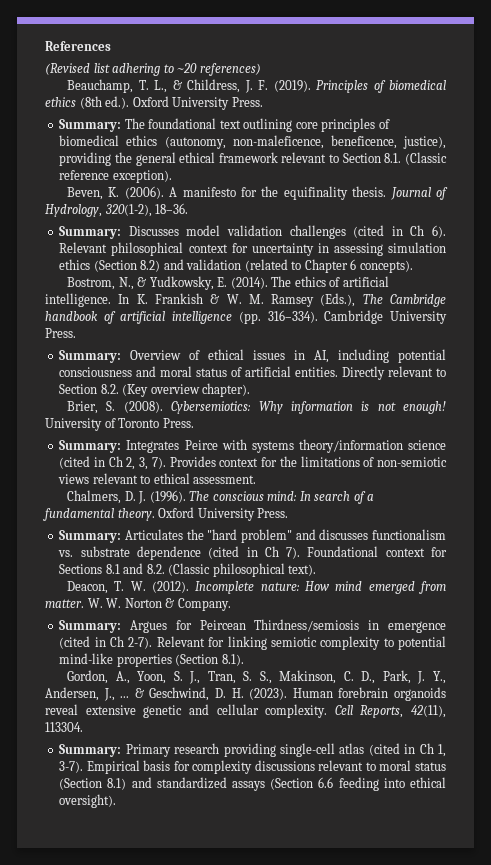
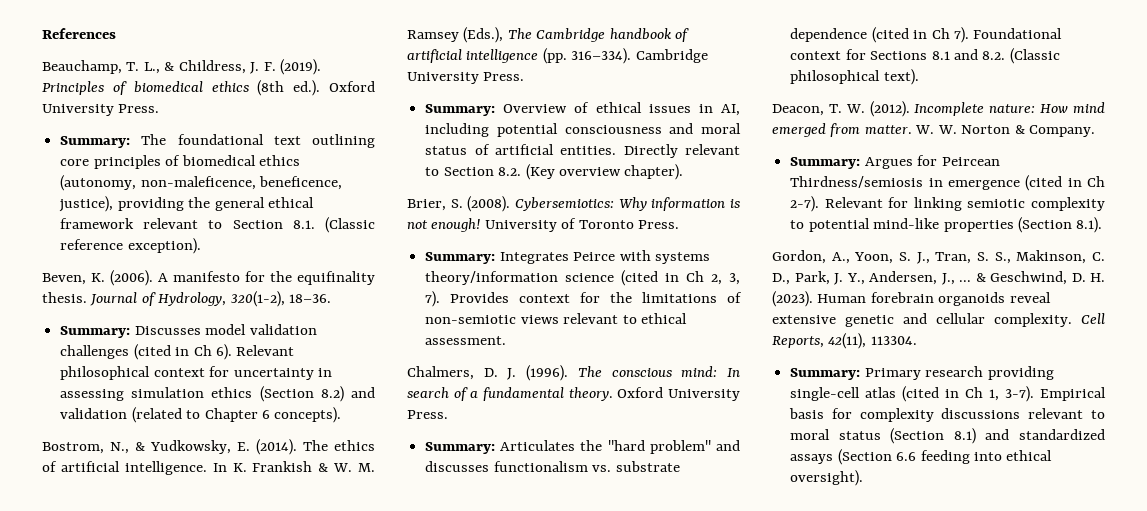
- (Revised list adhering to ~20 references)

